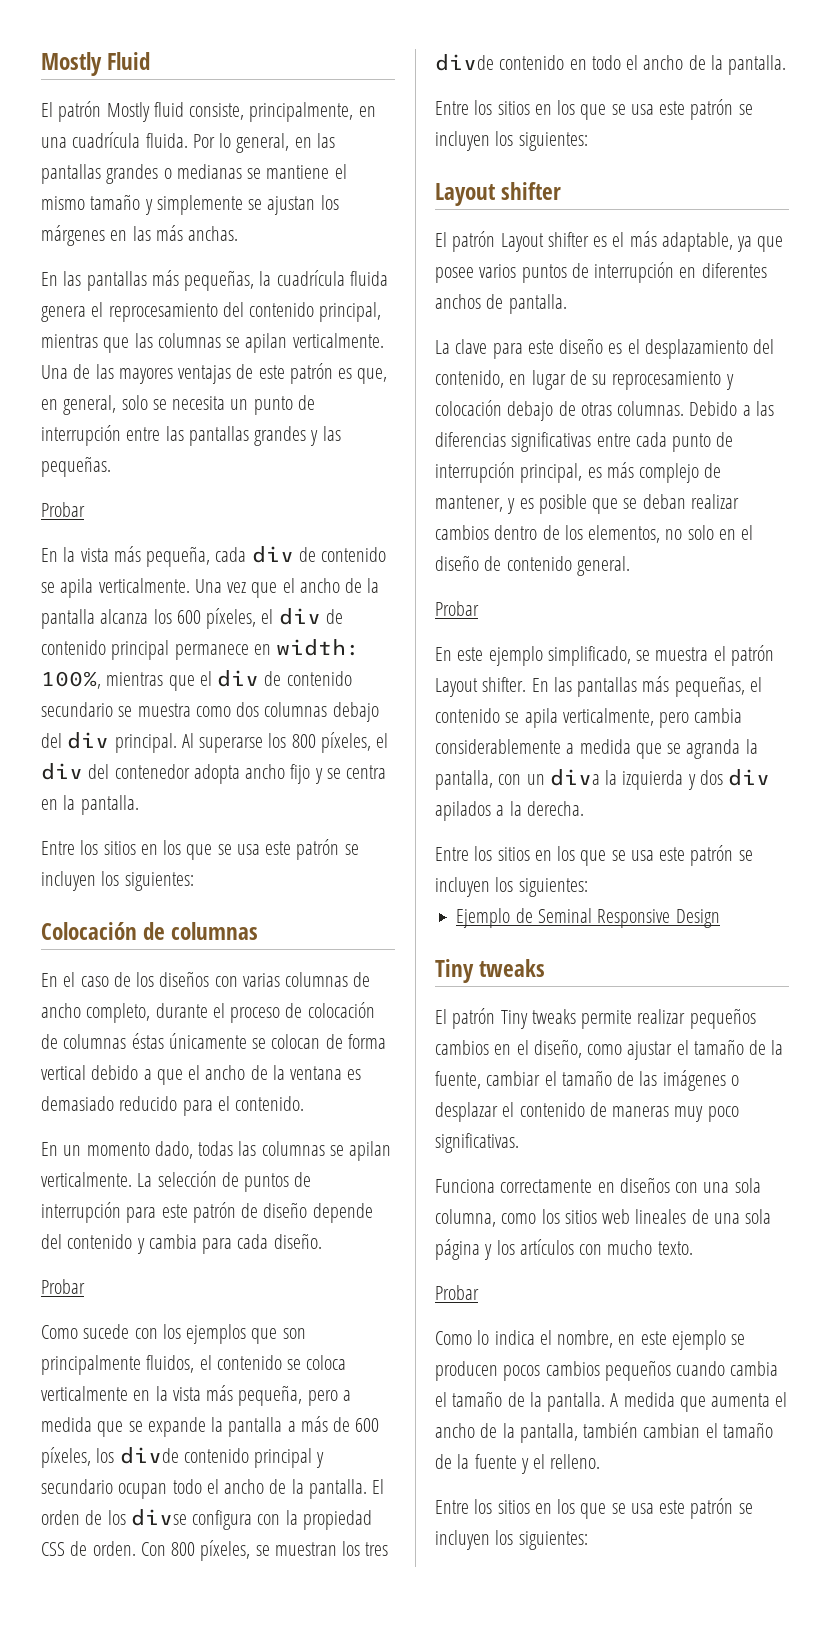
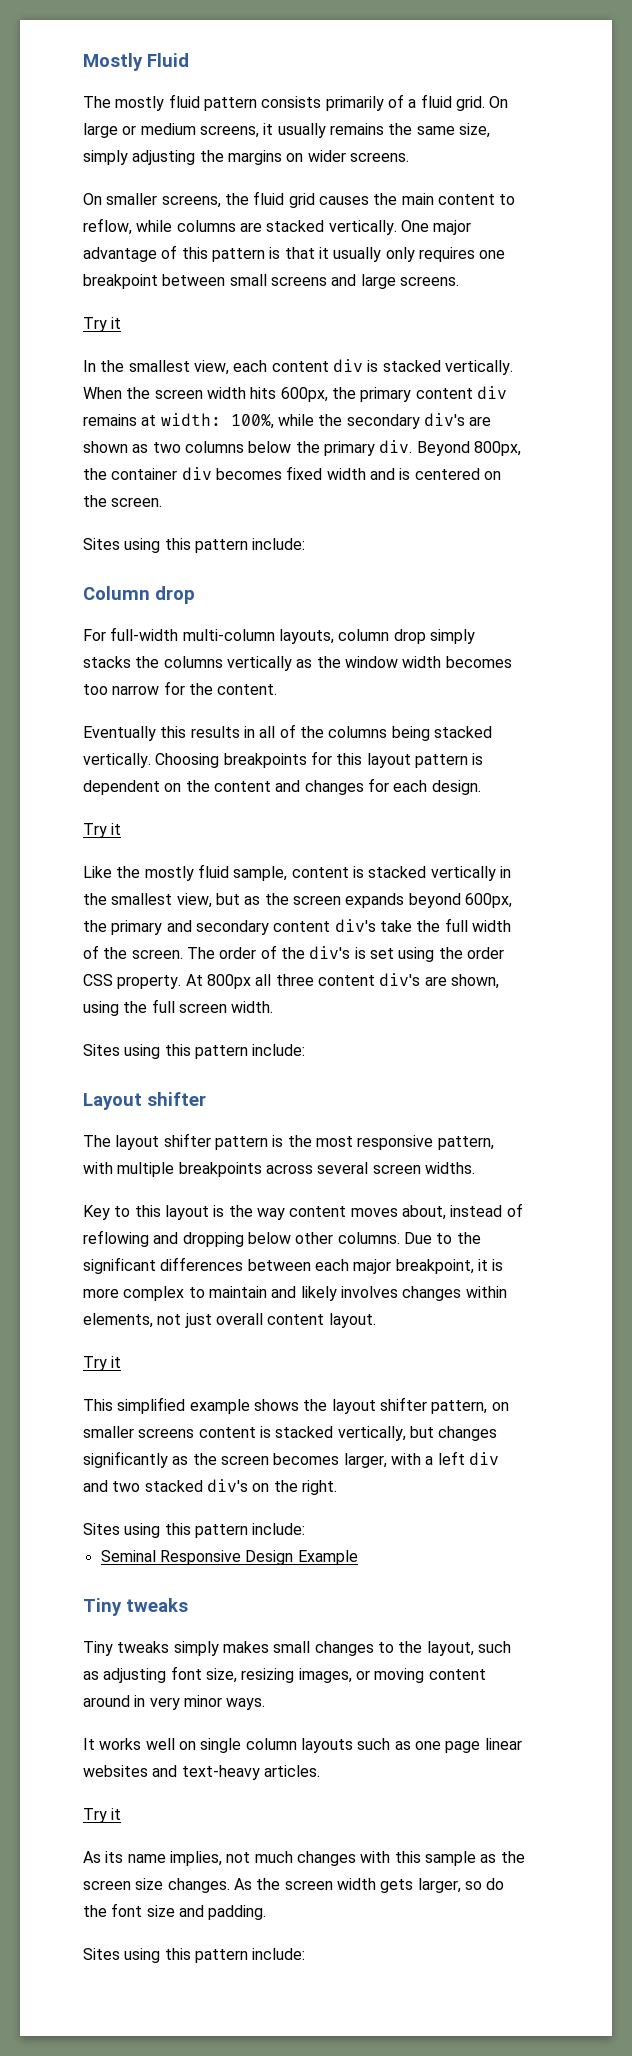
- El patrón Mostly fluid consiste, principalmente, en una cuadrícula fluida. Por lo general, en las pantallas grandes o medianas se mantiene el mismo tamaño y simplemente se ajustan los márgenes en las más anchas.
- En las pantallas más pequeñas, la cuadrícula fluida genera el reprocesamiento del contenido principal, mientras que las columnas se apilan verticalmente. Una de las mayores ventajas de este patrón es que, en general, solo se necesita un punto de interrupción entre las pantallas grandes y las pequeñas.
- Probar
- En la vista más pequeña, cada div de contenido se apila verticalmente. Una vez que el ancho de la pantalla alcanza los 600 píxeles, el div de contenido principal permanece en width: 100%, mientras que el div de contenido secundario se muestra como dos columnas debajo del div principal. Al superarse los 800 píxeles, el div del contenedor adopta ancho fijo y se centra en la pantalla.
- Entre los sitios en los que se usa este patrón se incluyen los siguientes:
- Colocación de columnas
- En el caso de los diseños con varias columnas de ancho completo, durante el proceso de colocación de columnas éstas únicamente se colocan de forma vertical debido a que el ancho de la ventana es demasiado reducido para el contenido.
- En un momento dado, todas las columnas se apilan verticalmente. La selección de puntos de interrupción para este patrón de diseño depende del contenido y cambia para cada diseño.
- Probar
- Como sucede con los ejemplos que son principalmente fluidos, el contenido se coloca verticalmente en la vista más pequeña, pero a medida que se expande la pantalla a más de 600 píxeles, los divde contenido principal y secundario ocupan todo el ancho de la pantalla. El orden de los divse configura con la propiedad CSS de orden. Con 800 píxeles, se muestran los tres divde contenido en todo el ancho de la pantalla.
- Entre los sitios en los que se usa este patrón se incluyen los siguientes:
+ The mostly fluid pattern consists primarily of a fluid grid. On large or medium screens, it usually remains the same size, simply adjusting the margins on wider screens.
+ On smaller screens, the fluid grid causes the main content to reflow, while columns are stacked vertically. One major advantage of this pattern is that it usually only requires one breakpoint between small screens and large screens.
+ Try it
+ In the smallest view, each content div is stacked vertically. When the screen width hits 600px, the primary content div remains at width: 100%, while the secondary div's are shown as two columns below the primary div. Beyond 800px, the container div becomes fixed width and is centered on the screen.
+ Sites using this pattern include:
+ Column drop
+ For full-width multi-column layouts, column drop simply stacks the columns vertically as the window width becomes too narrow for the content.
+ Eventually this results in all of the columns being stacked vertically. Choosing breakpoints for this layout pattern is dependent on the content and changes for each design.
+ Try it
+ Like the mostly fluid sample, content is stacked vertically in the smallest view, but as the screen expands beyond 600px, the primary and secondary content div's take the full width of the screen. The order of the div's is set using the order CSS property. At 800px all three content div's are shown, using the full screen width.
+ Sites using this pattern include:
  Layout shifter
- El patrón Layout shifter es el más adaptable, ya que posee varios puntos de interrupción en diferentes anchos de pantalla.
- La clave para este diseño es el desplazamiento del contenido, en lugar de su reprocesamiento y colocación debajo de otras columnas. Debido a las diferencias significativas entre cada punto de interrupción principal, es más complejo de mantener, y es posible que se deban realizar cambios dentro de los elementos, no solo en el diseño de contenido general.
- Probar
- En este ejemplo simplificado, se muestra el patrón Layout shifter. En las pantallas más pequeñas, el contenido se apila verticalmente, pero cambia considerablemente a medida que se agranda la pantalla, con un diva la izquierda y dos div apilados a la derecha.
- Entre los sitios en los que se usa este patrón se incluyen los siguientes:
- Ejemplo de Seminal Responsive Design
+ The layout shifter pattern is the most responsive pattern, with multiple breakpoints across several screen widths.
+ Key to this layout is the way content moves about, instead of reflowing and dropping below other columns. Due to the significant differences between each major breakpoint, it is more complex to maintain and likely involves changes within elements, not just overall content layout.
+ Try it
+ This simplified example shows the layout shifter pattern, on smaller screens content is stacked vertically, but changes significantly as the screen becomes larger, with a left div and two stacked div's on the right.
+ Sites using this pattern include:
+ Seminal Responsive Design Example
- El patrón Tiny tweaks permite realizar pequeños cambios en el diseño, como ajustar el tamaño de la fuente, cambiar el tamaño de las imágenes o desplazar el contenido de maneras muy poco significativas.
- Funciona correctamente en diseños con una sola columna, como los sitios web lineales de una sola página y los artículos con mucho texto.
- Probar
- Como lo indica el nombre, en este ejemplo se producen pocos cambios pequeños cuando cambia el tamaño de la pantalla. A medida que aumenta el ancho de la pantalla, también cambian el tamaño de la fuente y el relleno.
- Entre los sitios en los que se usa este patrón se incluyen los siguientes:
+ Tiny tweaks simply makes small changes to the layout, such as adjusting font size, resizing images, or moving content around in very minor ways.
+ It works well on single column layouts such as one page linear websites and text-heavy articles.
+ Try it
+ As its name implies, not much changes with this sample as the screen size changes. As the screen width gets larger, so do the font size and padding.
+ Sites using this pattern include:

